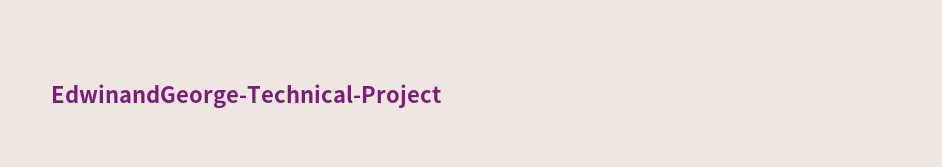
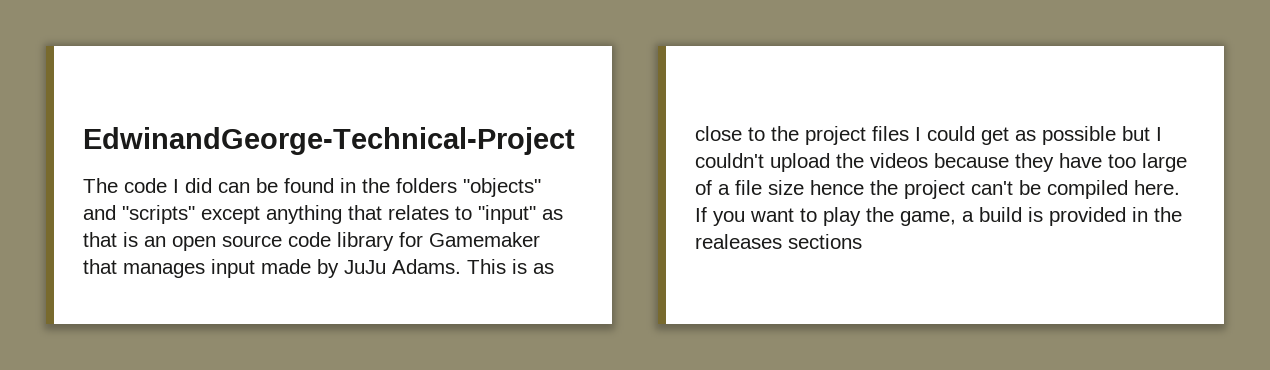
+ The code I did can be found in the folders "objects" and "scripts" except anything that relates to "input" as that is an open source code library for Gamemaker that manages input made by JuJu Adams. This is as close to the project files I could get as possible but I couldn't upload the videos because they have too large of a file size hence the project can't be compiled here. If you want to play the game, a build is provided in the realeases sections

